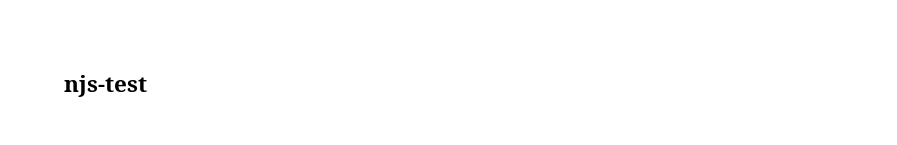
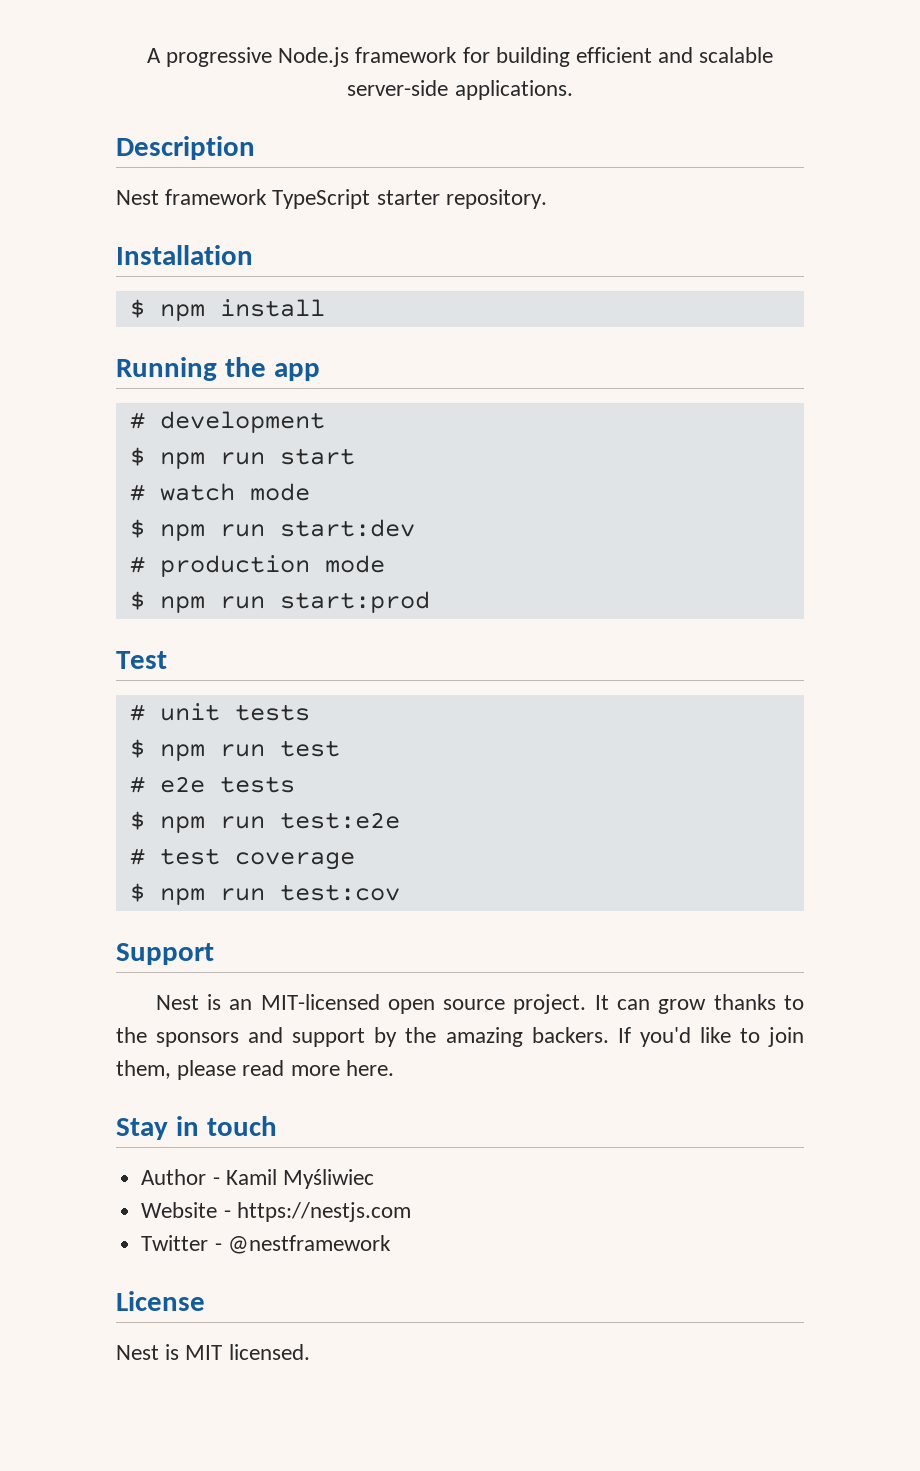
- njs-test
+ A progressive Node.js framework for building efficient and scalable server-side applications.
+ Description
+ Nest framework TypeScript starter repository.
+ Installation
+ $ npm install
+ Running the app
+ # development
+ $ npm run start
+ # watch mode
+ $ npm run start:dev
+ # production mode
+ $ npm run start:prod
+ Test
+ # unit tests
+ $ npm run test
+ # e2e tests
+ $ npm run test:e2e
+ # test coverage
+ $ npm run test:cov
+ Support
+ Nest is an MIT-licensed open source project. It can grow thanks to the sponsors and support by the amazing backers. If you'd like to join them, please read more here.
+ Stay in touch
+ Author - Kamil Myśliwiec
+ Website - https://nestjs.com
+ Twitter - @nestframework
+ License
+ Nest is MIT licensed.

